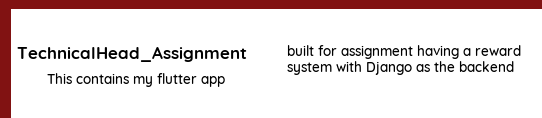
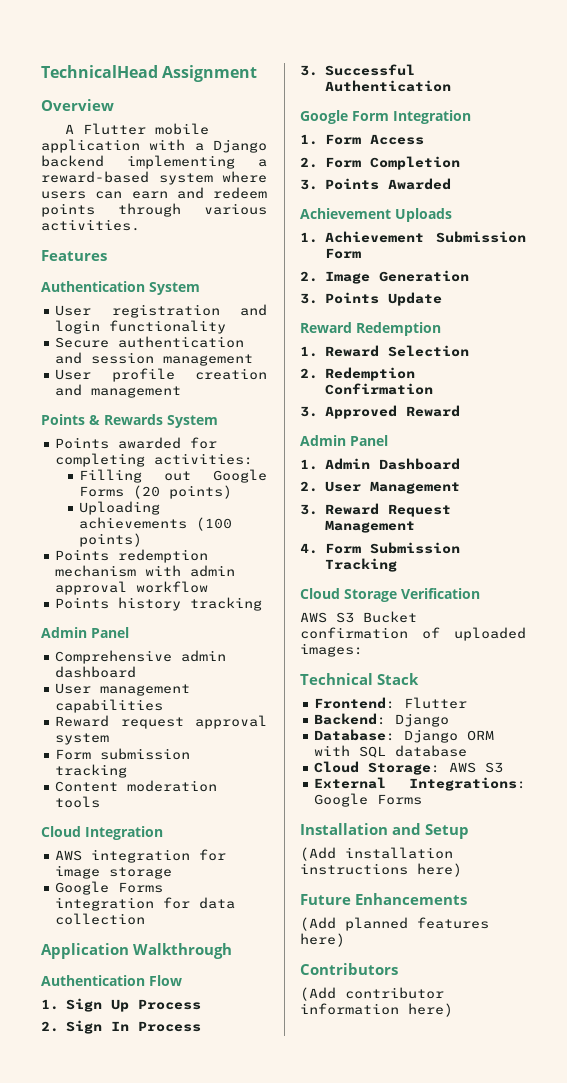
- TechnicalHead_Assignment
- This contains my flutter app built for assignment having a reward system with Django as the backend
+ TechnicalHead Assignment
+ Overview
+ A Flutter mobile application with a Django backend implementing a reward-based system where users can earn and redeem points through various activities.
+ Features
+ Authentication System
+ User registration and login functionality
+ Secure authentication and session management
+ User profile creation and management
+ Points & Rewards System
+ Points awarded for completing activities:
+ Filling out Google Forms (20 points)
+ Uploading achievements (100 points)
+ Points redemption mechanism with admin approval workflow
+ Points history tracking
+ Admin Panel
+ Comprehensive admin dashboard
+ User management capabilities
+ Reward request approval system
+ Form submission tracking
+ Content moderation tools
+ Cloud Integration
+ AWS integration for image storage
+ Google Forms integration for data collection
+ Application Walkthrough
+ Authentication Flow
+ 1. Sign Up Process
+ 2. Sign In Process
+ 3. Successful Authentication
+ Google Form Integration
+ 1. Form Access
+ 2. Form Completion
+ 3. Points Awarded
+ Achievement Uploads
+ 1. Achievement Submission Form
+ 2. Image Generation
+ 3. Points Update
+ Reward Redemption
+ 1. Reward Selection
+ 2. Redemption Confirmation
+ 3. Approved Reward
+ Admin Panel
+ 1. Admin Dashboard
+ 2. User Management
+ 3. Reward Request Management
+ 4. Form Submission Tracking
+ Cloud Storage Verification
+ AWS S3 Bucket confirmation of uploaded images:
+ Technical Stack
+ Frontend: Flutter
+ Backend: Django
+ Database: Django ORM with SQL database
+ Cloud Storage: AWS S3
+ External Integrations: Google Forms
+ Installation and Setup
+ (Add installation instructions here)
+ Future Enhancements
+ (Add planned features here)
+ Contributors
+ (Add contributor information here)

